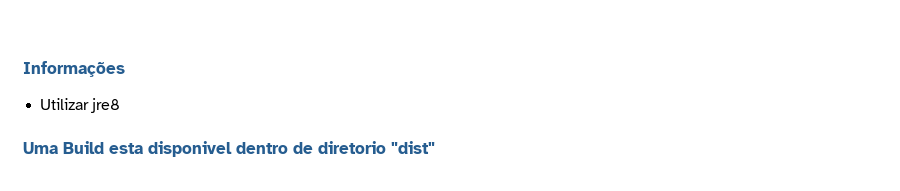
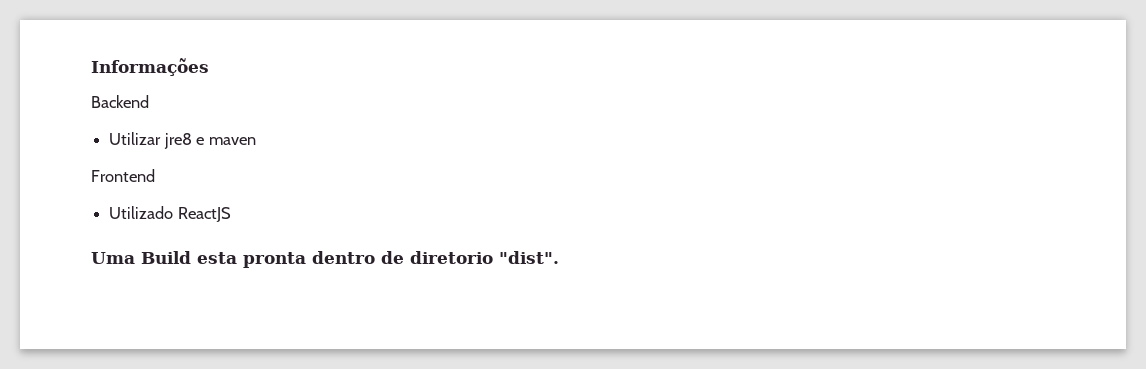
+ Backend
- Utilizar jre8
+ Utilizar jre8 e maven
+ Frontend
+ Utilizado ReactJS
- Uma Build esta disponivel dentro de diretorio "dist"
+ Uma Build esta pronta dentro de diretorio "dist".

